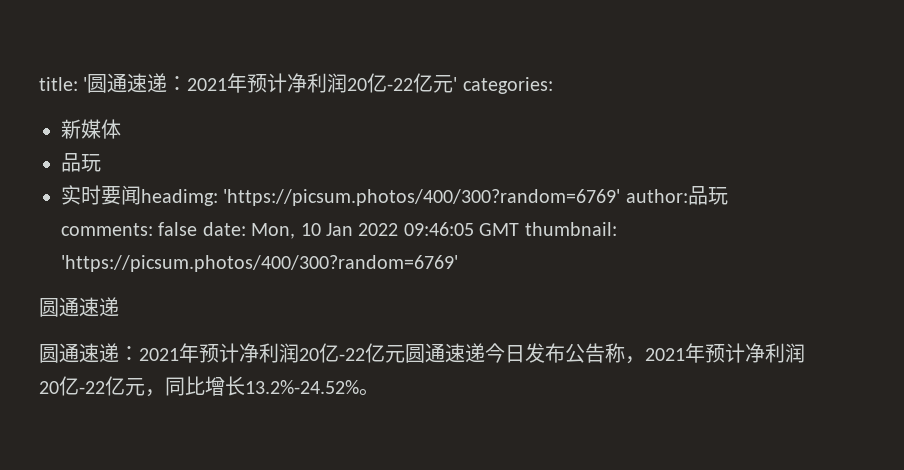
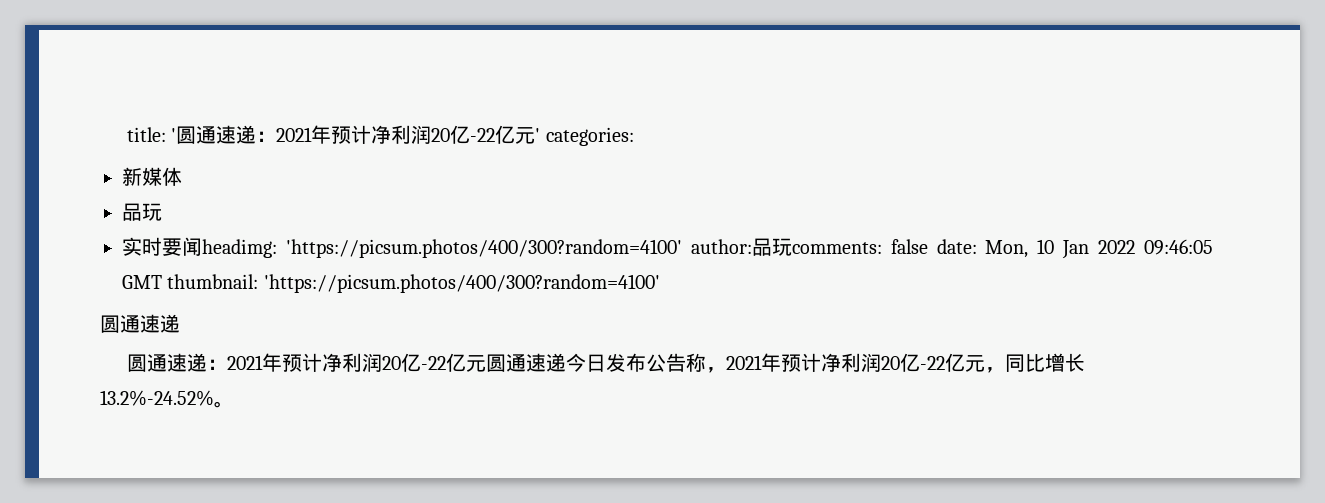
- 实时要闻headimg: 'https://picsum.photos/400/300?random=6769' author:品玩comments: false date: Mon, 10 Jan 2022 09:46:05 GMT thumbnail: 'https://picsum.photos/400/300?random=6769'
+ 实时要闻headimg: 'https://picsum.photos/400/300?random=4100' author:品玩comments: false date: Mon, 10 Jan 2022 09:46:05 GMT thumbnail: 'https://picsum.photos/400/300?random=4100'

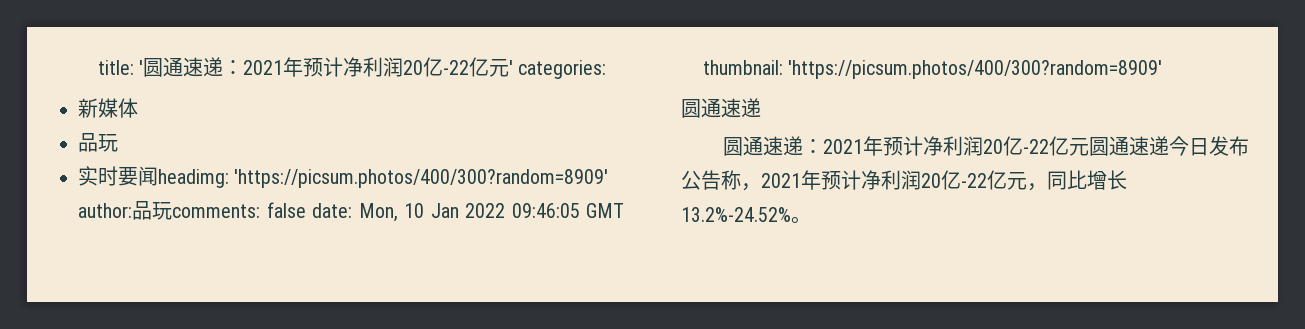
- 实时要闻headimg: 'https://picsum.photos/400/300?random=4100' author:品玩comments: false date: Mon, 10 Jan 2022 09:46:05 GMT thumbnail: 'https://picsum.photos/400/300?random=4100'
+ 实时要闻headimg: 'https://picsum.photos/400/300?random=8909' author:品玩comments: false date: Mon, 10 Jan 2022 09:46:05 GMT thumbnail: 'https://picsum.photos/400/300?random=8909'

